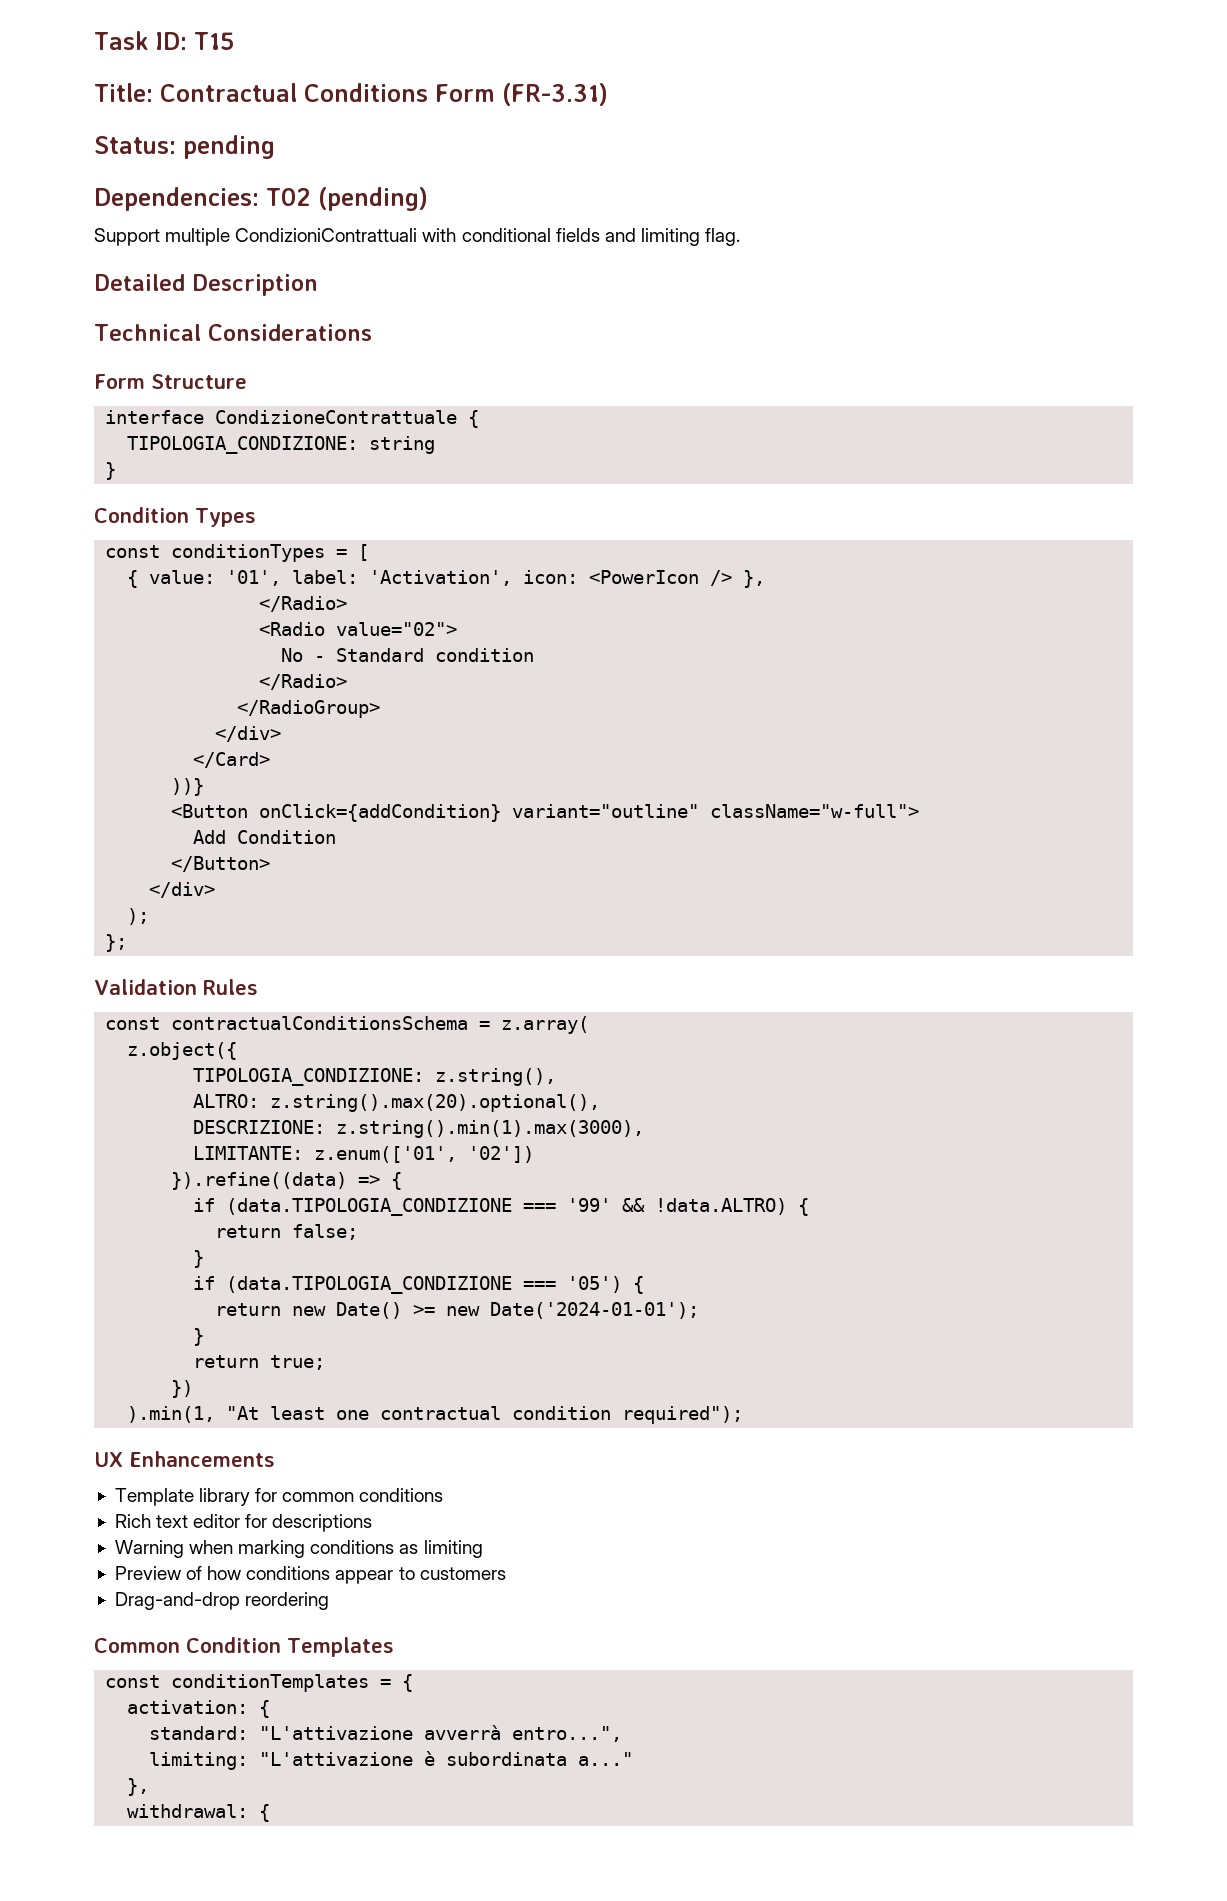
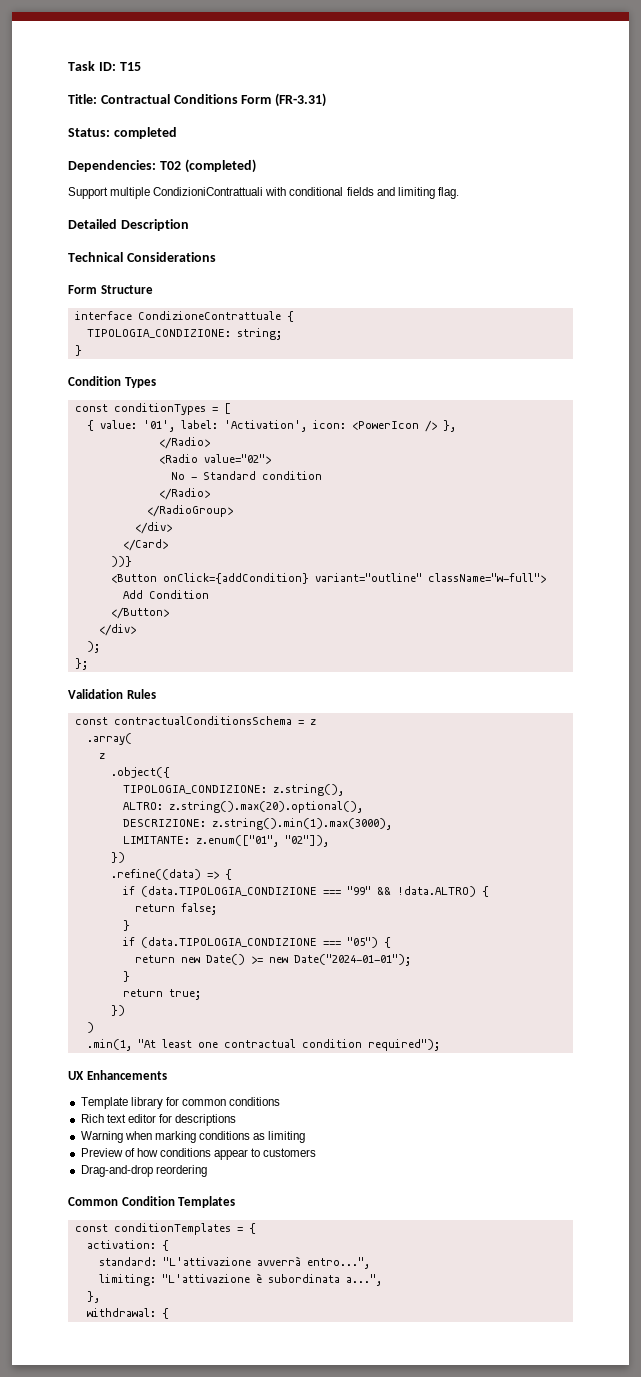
- Status: pending
+ Status: completed
- Dependencies: T02 (pending)
+ Dependencies: T02 (completed)
- TIPOLOGIA_CONDIZIONE: string
+ TIPOLOGIA_CONDIZIONE: string;
- const contractualConditionsSchema = z.array(
- z.object({
+ const contractualConditionsSchema = z
+ .array(
+ z
+ .object({
- LIMITANTE: z.enum(['01', '02'])
- }).refine((data) => {
+ LIMITANTE: z.enum(["01", "02"]),
+ })
+ .refine((data) => {
- if (data.TIPOLOGIA_CONDIZIONE === '99' && !data.ALTRO) {
+ if (data.TIPOLOGIA_CONDIZIONE === "99" && !data.ALTRO) {
- if (data.TIPOLOGIA_CONDIZIONE === '05') {
+ if (data.TIPOLOGIA_CONDIZIONE === "05") {
- return new Date() >= new Date('2024-01-01');
+ return new Date() >= new Date("2024-01-01");
- ).min(1, "At least one contractual condition required");
+ )
+ .min(1, "At least one contractual condition required");
- limiting: "L'attivazione è subordinata a..."
+ limiting: "L'attivazione è subordinata a...",

